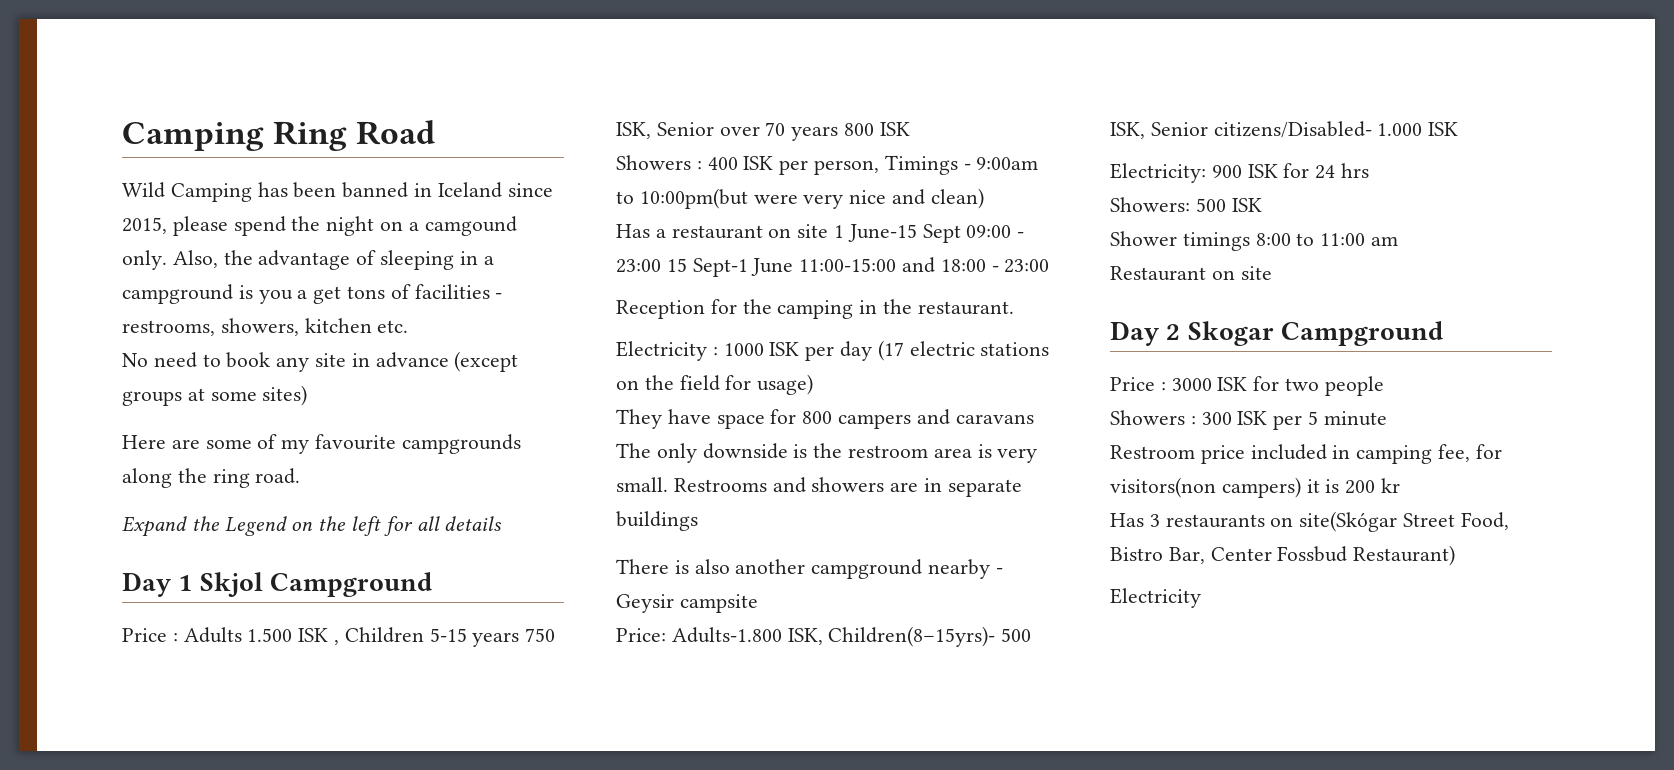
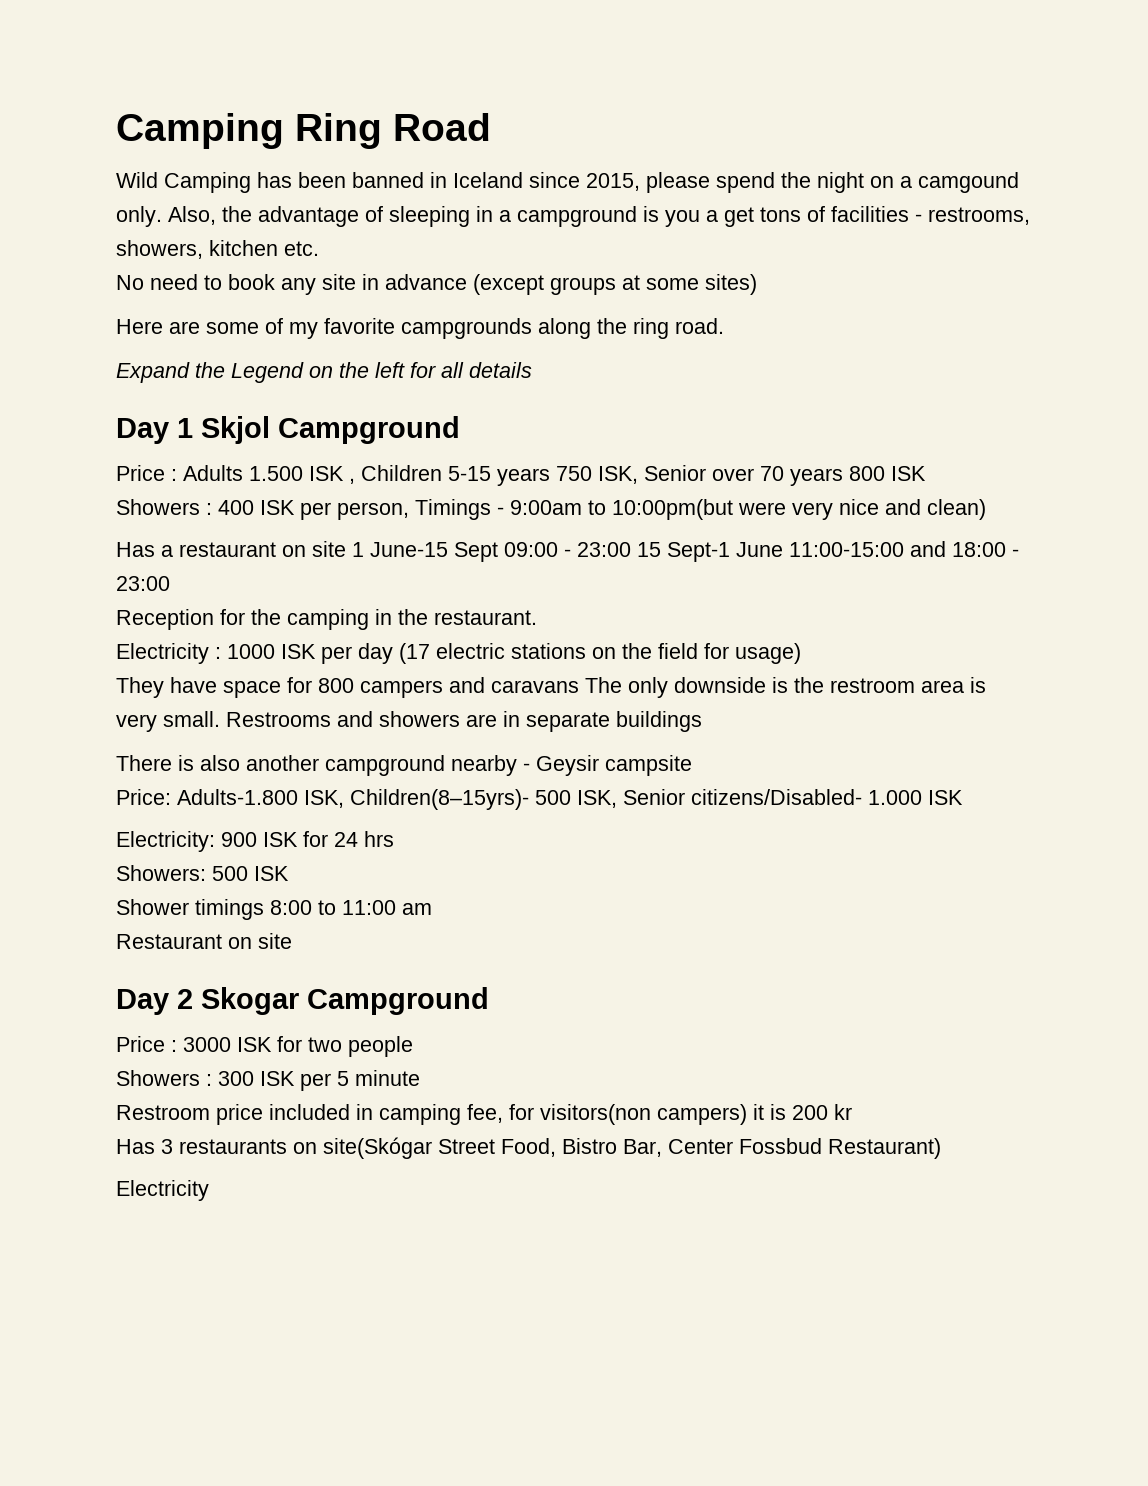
- Here are some of my favourite campgrounds along the ring road.
+ Here are some of my favorite campgrounds along the ring road.

